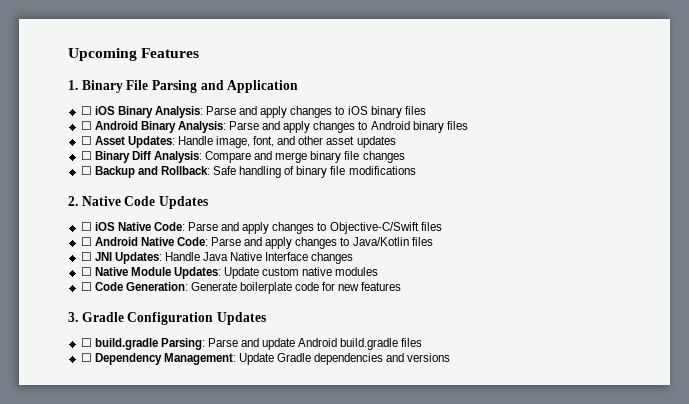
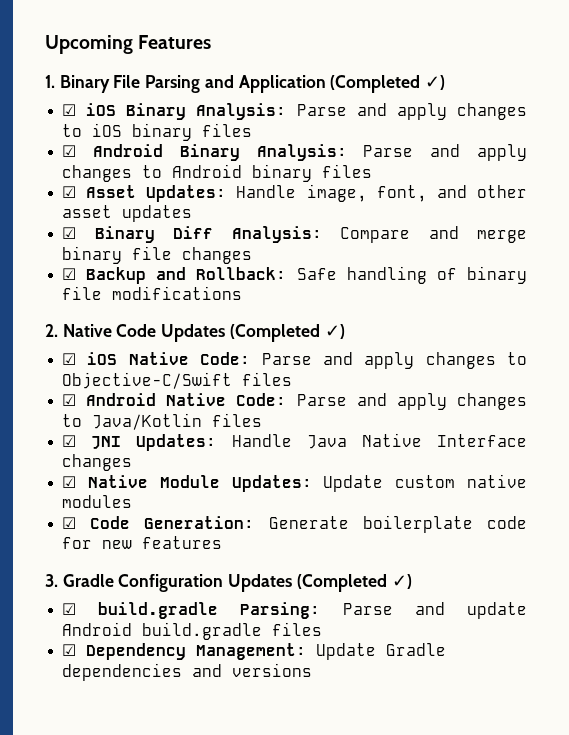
- 1. Binary File Parsing and Application
- ☐ iOS Binary Analysis: Parse and apply changes to iOS binary files
+ 1. Binary File Parsing and Application (Completed ✓)
+ ☑ iOS Binary Analysis: Parse and apply changes to iOS binary files
- ☐ Android Binary Analysis: Parse and apply changes to Android binary files
+ ☑ Android Binary Analysis: Parse and apply changes to Android binary files
- ☐ Asset Updates: Handle image, font, and other asset updates
+ ☑ Asset Updates: Handle image, font, and other asset updates
- ☐ Binary Diff Analysis: Compare and merge binary file changes
+ ☑ Binary Diff Analysis: Compare and merge binary file changes
- ☐ Backup and Rollback: Safe handling of binary file modifications
+ ☑ Backup and Rollback: Safe handling of binary file modifications
- 2. Native Code Updates
- ☐ iOS Native Code: Parse and apply changes to Objective-C/Swift files
+ 2. Native Code Updates (Completed ✓)
+ ☑ iOS Native Code: Parse and apply changes to Objective-C/Swift files
- ☐ Android Native Code: Parse and apply changes to Java/Kotlin files
+ ☑ Android Native Code: Parse and apply changes to Java/Kotlin files
- ☐ JNI Updates: Handle Java Native Interface changes
+ ☑ JNI Updates: Handle Java Native Interface changes
- ☐ Native Module Updates: Update custom native modules
+ ☑ Native Module Updates: Update custom native modules
- ☐ Code Generation: Generate boilerplate code for new features
+ ☑ Code Generation: Generate boilerplate code for new features
- 3. Gradle Configuration Updates
- ☐ build.gradle Parsing: Parse and update Android build.gradle files
+ 3. Gradle Configuration Updates (Completed ✓)
+ ☑ build.gradle Parsing: Parse and update Android build.gradle files
- ☐ Dependency Management: Update Gradle dependencies and versions
+ ☑ Dependency Management: Update Gradle dependencies and versions

